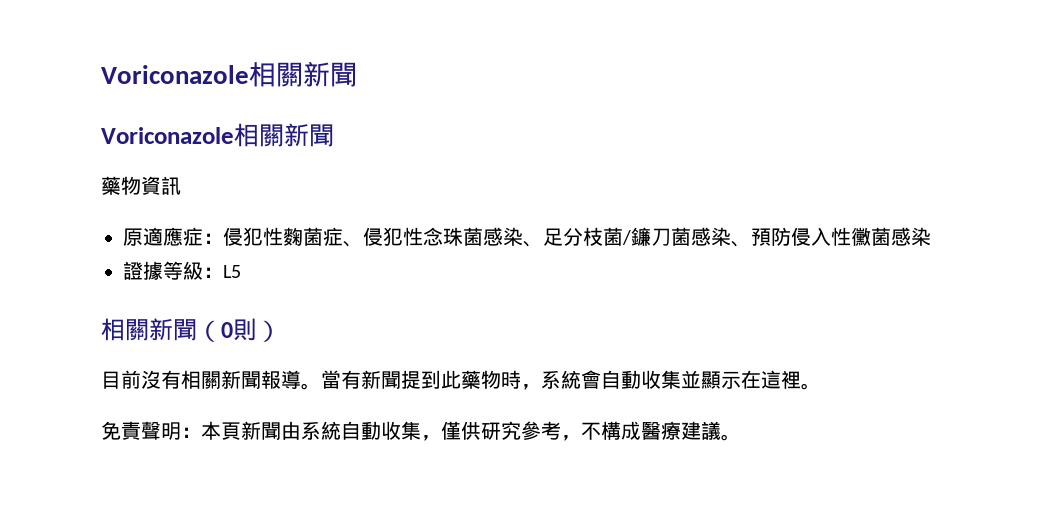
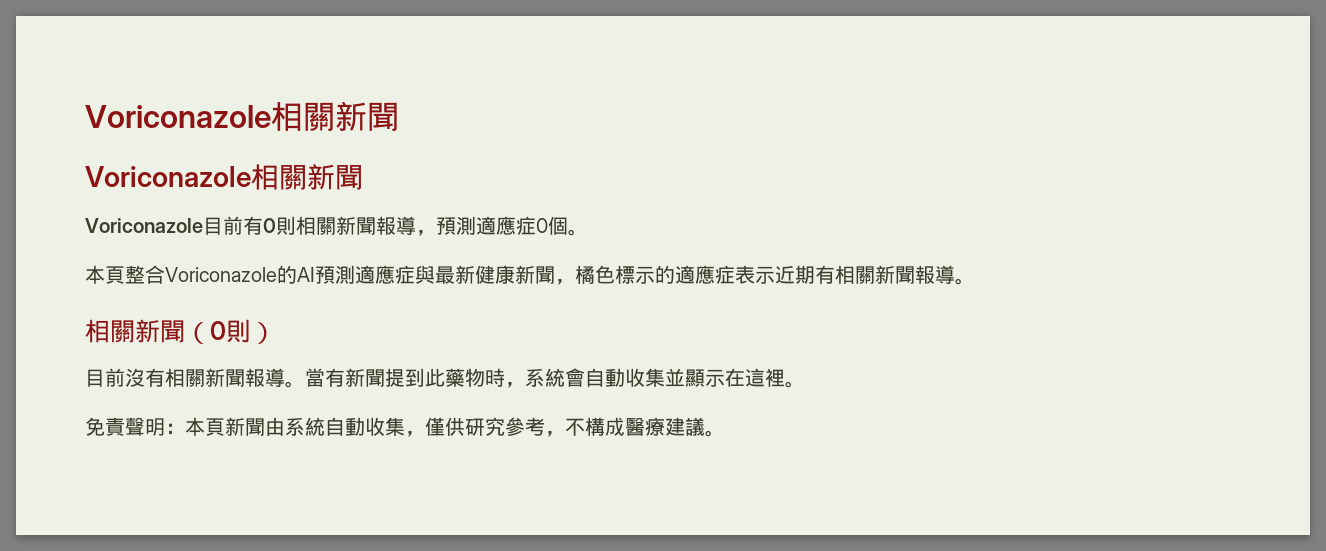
- 藥物資訊
- 原適應症：侵犯性麴菌症、侵犯性念珠菌感染、足分枝菌/鐮刀菌感染、預防侵入性黴菌感染
- 證據等級：L5
+ Voriconazole目前有0則相關新聞報導，預測適應症0個。
+ 本頁整合Voriconazole的AI預測適應症與最新健康新聞，橘色標示的適應症表示近期有相關新聞報導。

